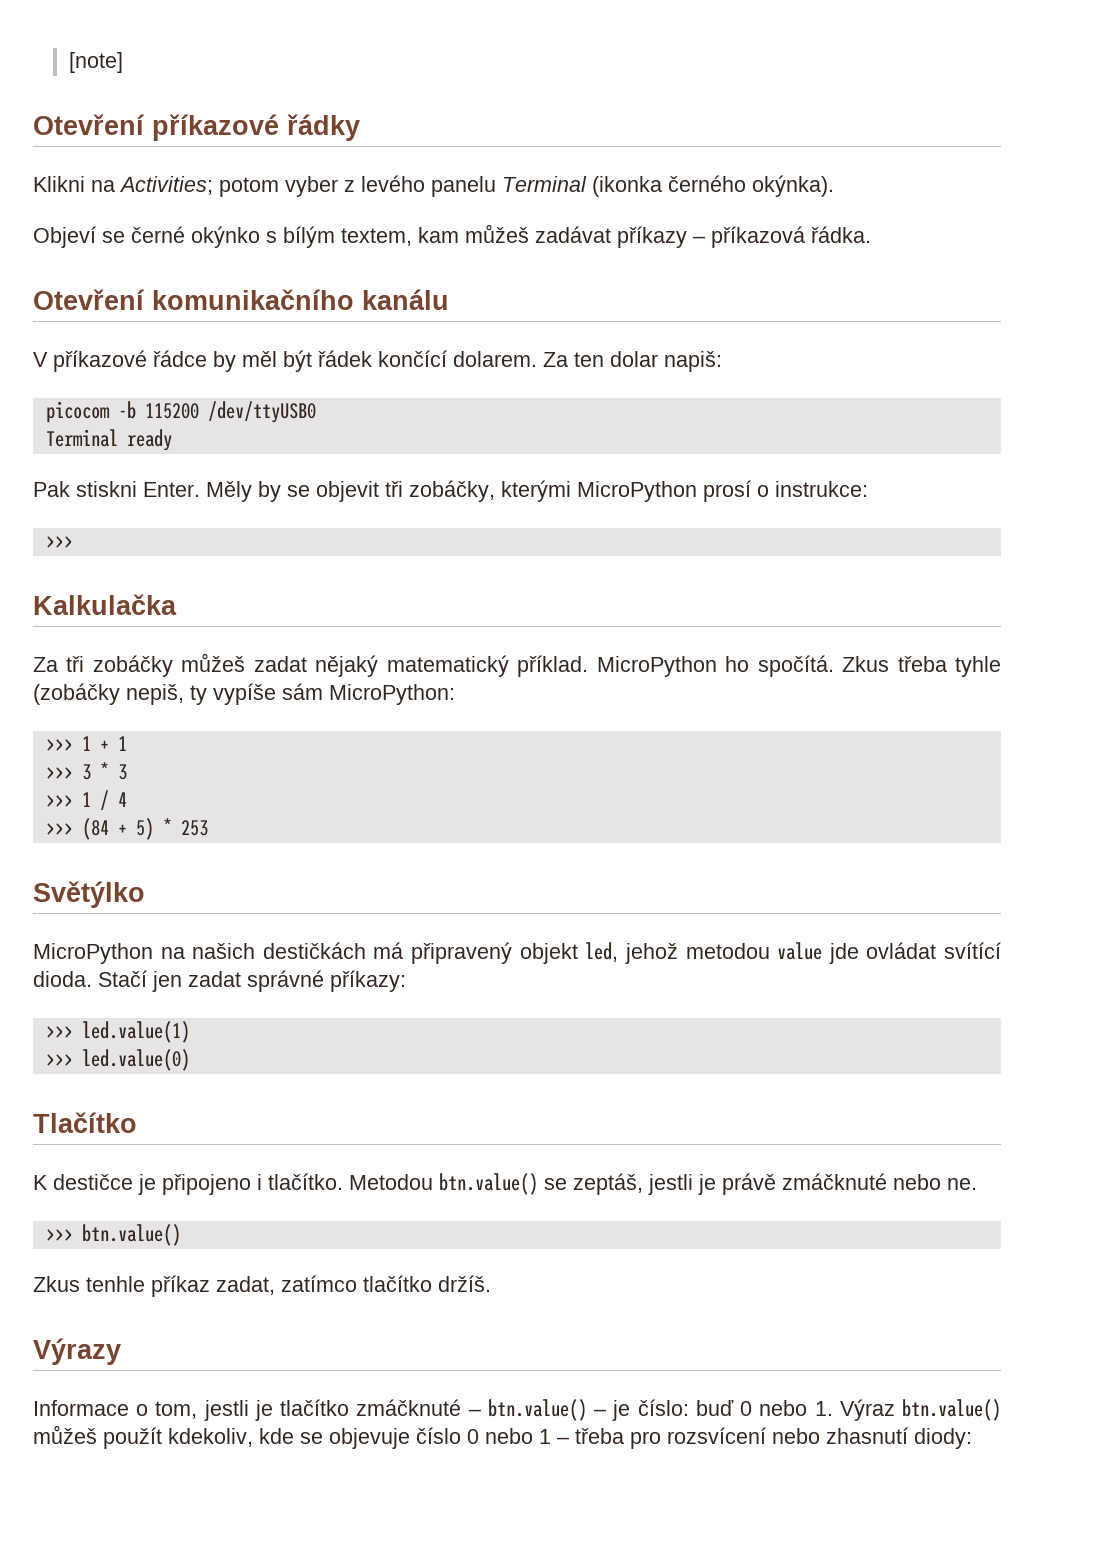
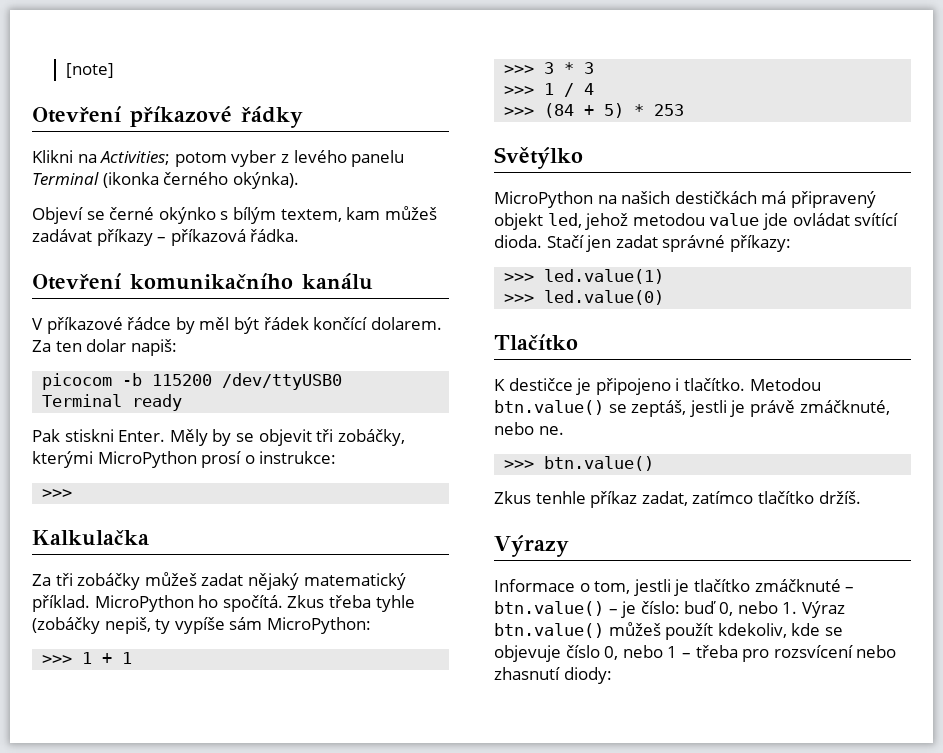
- Metodou btn.value() se zeptáš, jestli je právě zmáčknuté nebo ne.
+ Metodou btn.value() se zeptáš, jestli je právě zmáčknuté, nebo ne.
- Informace o tom, jestli je tlačítko zmáčknuté – btn.value() – je číslo: buď 0 nebo 1. Výraz btn.value() můžeš použít kdekoliv, kde se objevuje číslo 0 nebo 1 – třeba pro rozsvícení nebo zhasnutí diody:
+ Informace o tom, jestli je tlačítko zmáčknuté – btn.value() – je číslo: buď 0, nebo 1. Výraz btn.value() můžeš použít kdekoliv, kde se objevuje číslo 0, nebo 1 – třeba pro rozsvícení nebo zhasnutí diody:

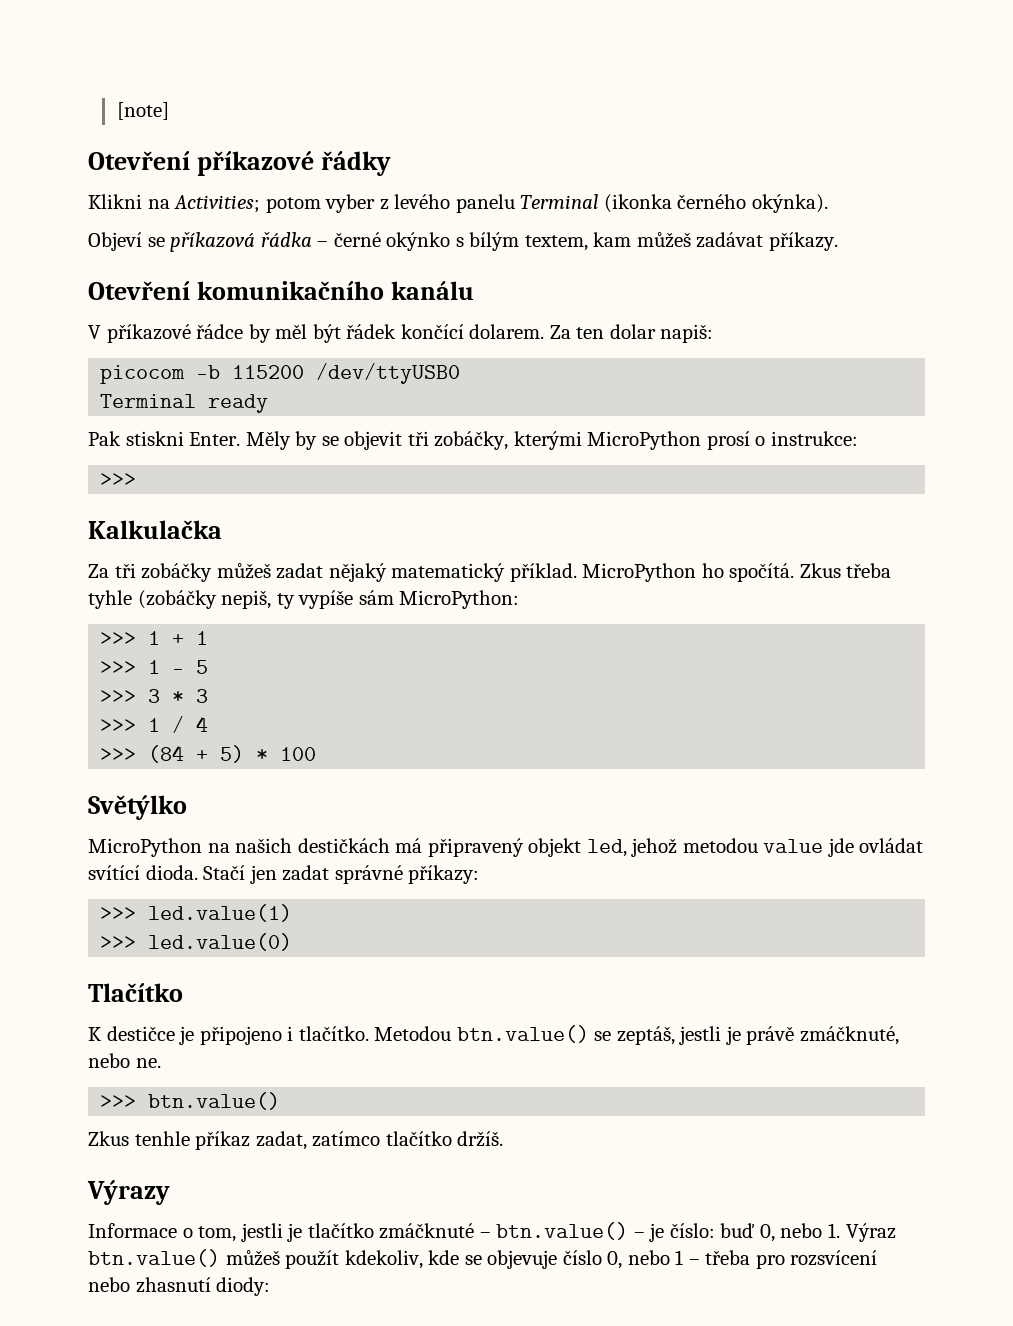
- Objeví se černé okýnko s bílým textem, kam můžeš zadávat příkazy – příkazová řádka.
+ Objeví se příkazová řádka – černé okýnko s bílým textem, kam můžeš zadávat příkazy.
+ >>> 1 - 5
- >>> (84 + 5) * 253
+ >>> (84 + 5) * 100

